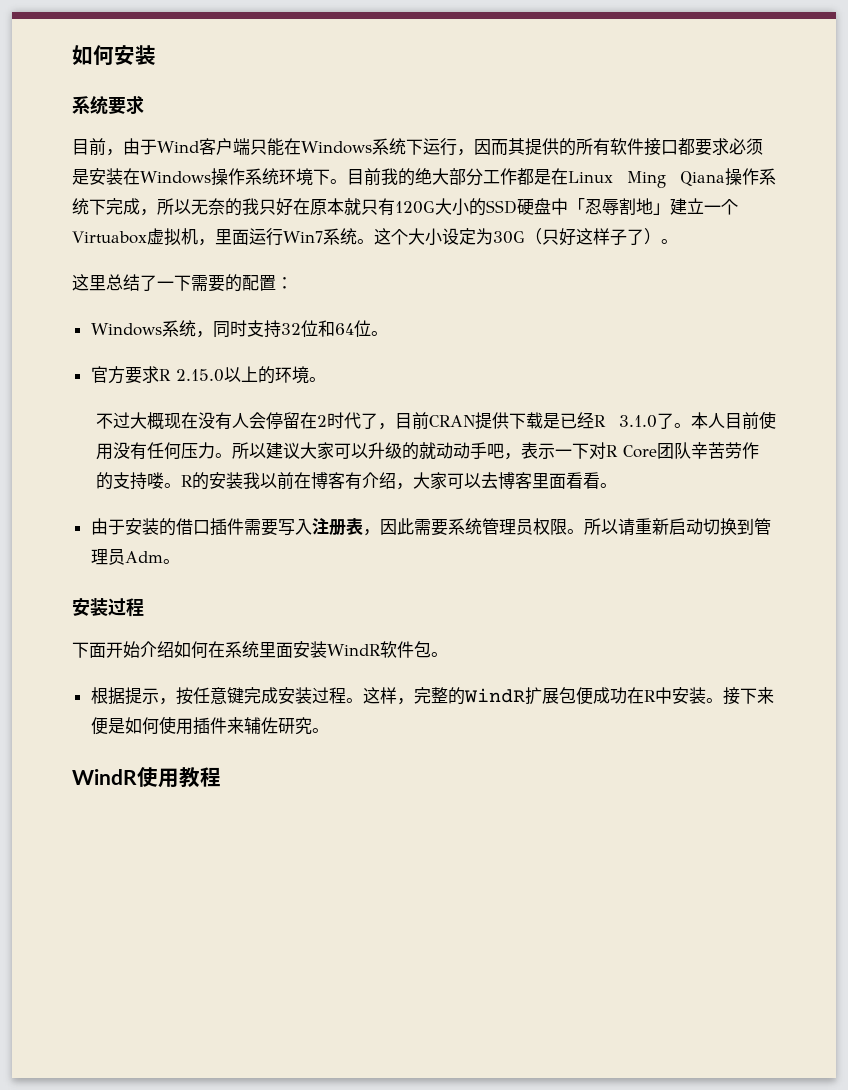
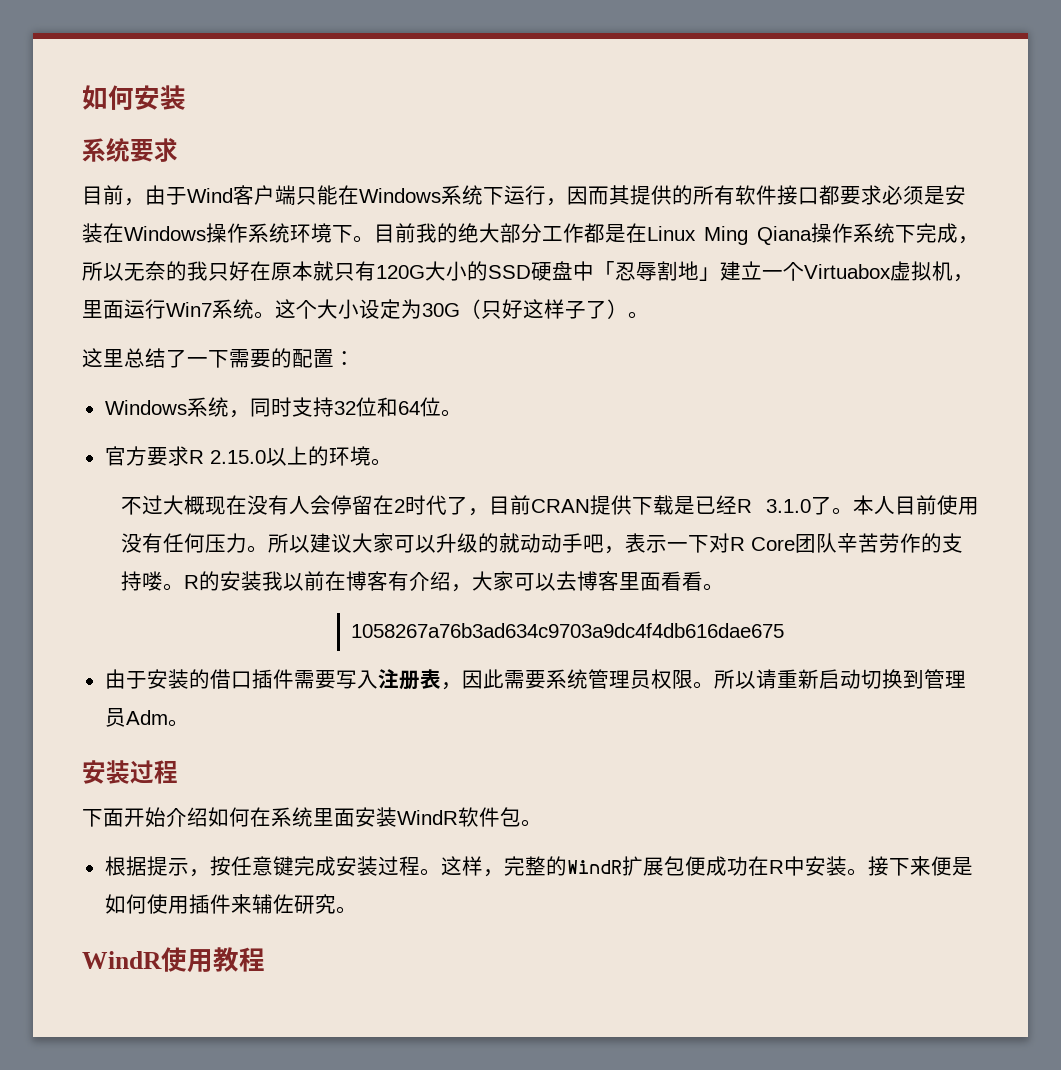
+ 1058267a76b3ad634c9703a9dc4f4db616dae675

